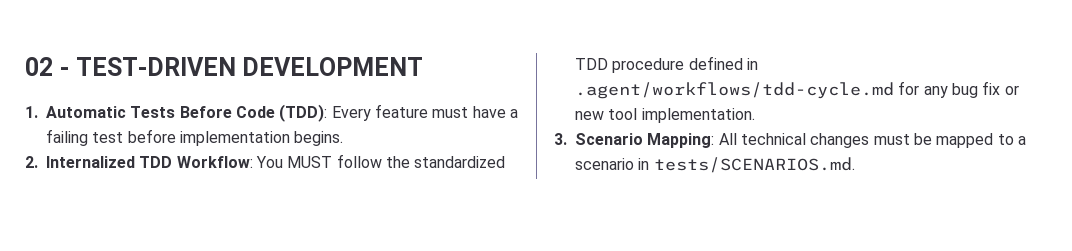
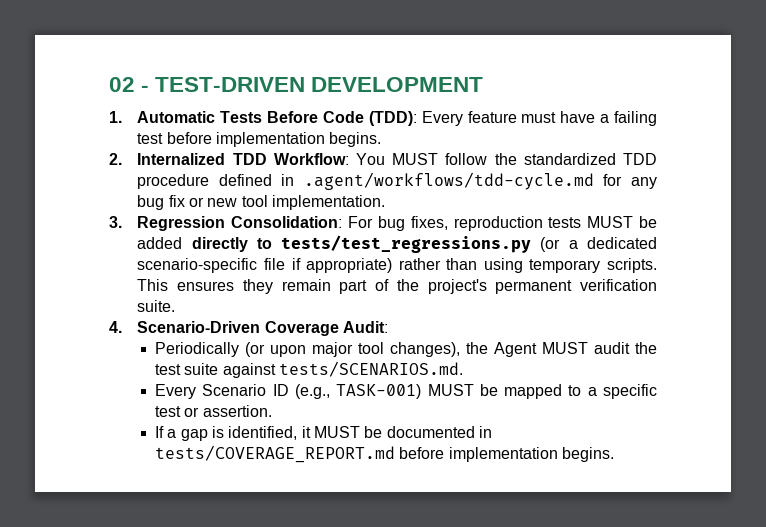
- 3. Scenario Mapping: All technical changes must be mapped to a scenario in tests/SCENARIOS.md.
+ 3. Regression Consolidation: For bug fixes, reproduction tests MUST be added directly to tests/test_regressions.py (or a dedicated scenario-specific file if appropriate) rather than using temporary scripts. This ensures they remain part of the project's permanent verification suite.
+ 4. Scenario-Driven Coverage Audit:
+ Periodically (or upon major tool changes), the Agent MUST audit the test suite against tests/SCENARIOS.md.
+ Every Scenario ID (e.g., TASK-001) MUST be mapped to a specific test or assertion.
+ If a gap is identified, it MUST be documented in tests/COVERAGE_REPORT.md before implementation begins.

